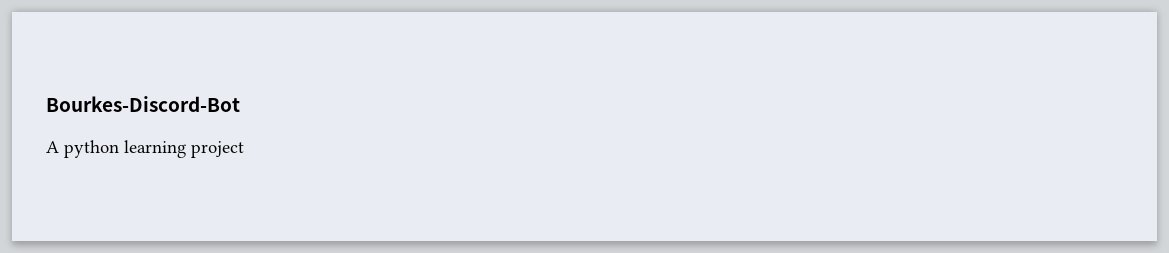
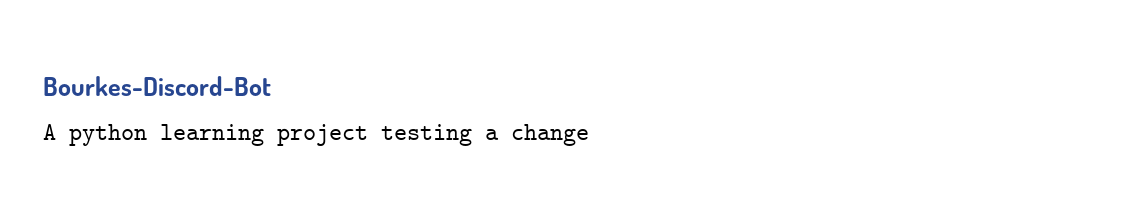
- A python learning project
+ A python learning project testing a change

